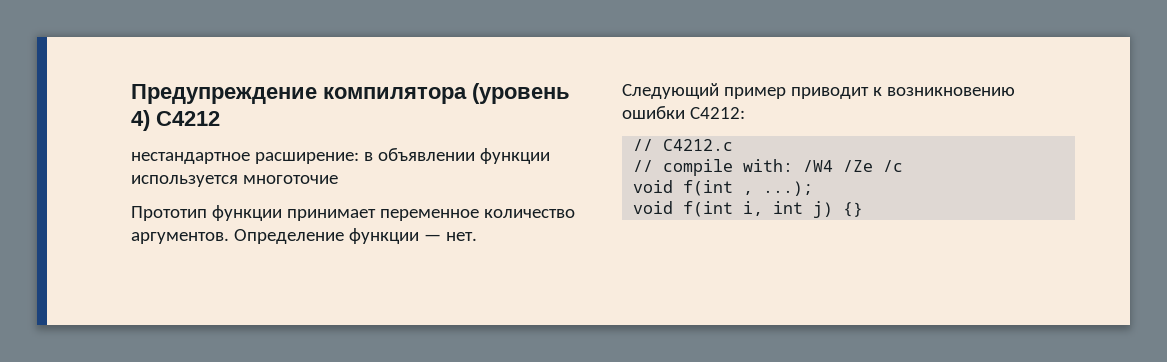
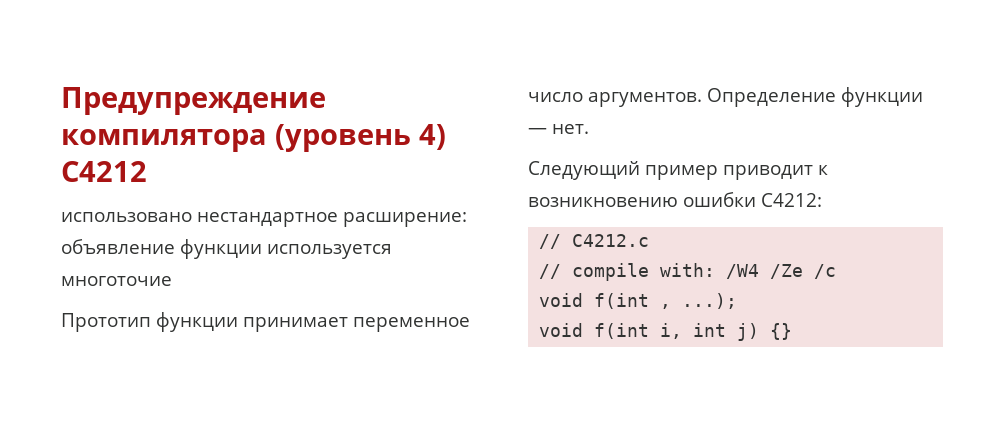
- нестандартное расширение: в объявлении функции используется многоточие
+ использовано нестандартное расширение: объявление функции используется многоточие
- Прототип функции принимает переменное количество аргументов.
+ Прототип функции принимает переменное число аргументов.

